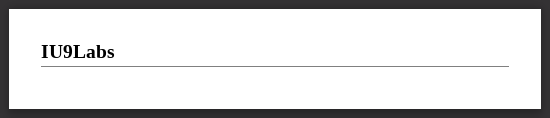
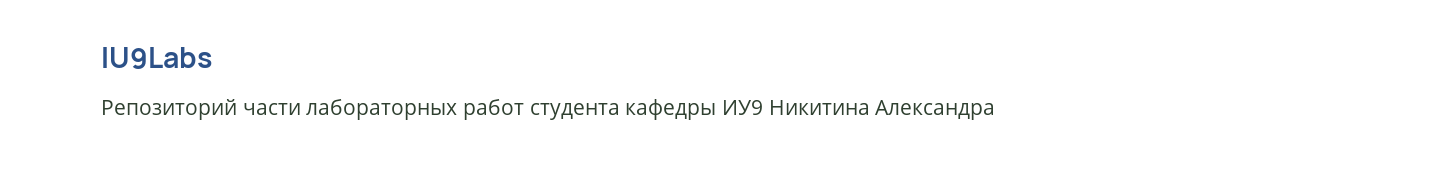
+ Репозиторий части лабораторных работ студента кафедры ИУ9 Никитина Александра

